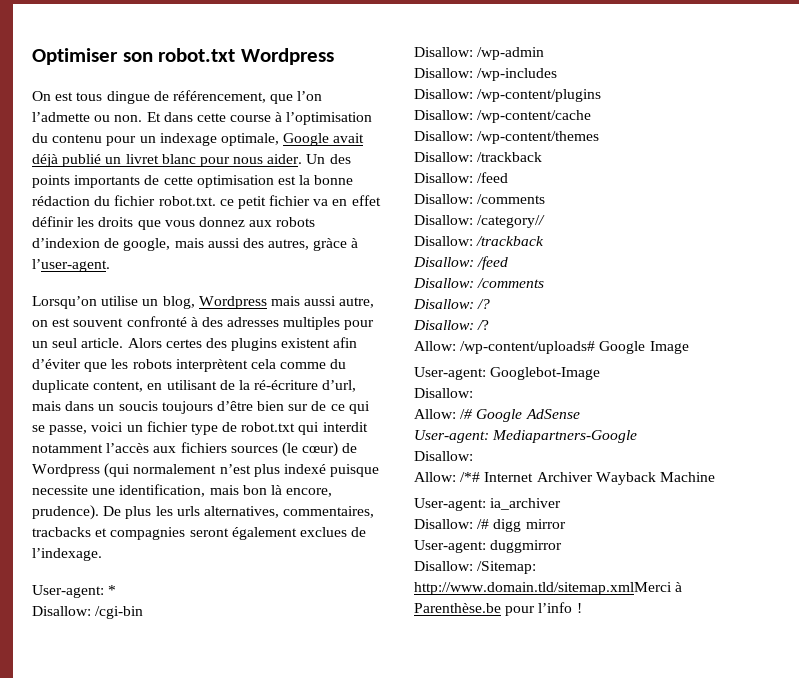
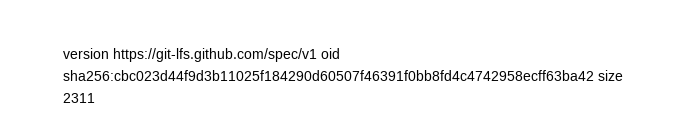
- Optimiser son robot.txt Wordpress
- On est tous dingue de référencement, que l’on l’admette ou non. Et dans cette course à l’optimisation du contenu pour un indexage optimale, Google avait déjà publié un livret blanc pour nous aider. Un des points importants de cette optimisation est la bonne rédaction du fichier robot.txt. ce petit fichier va en effet définir les droits que vous donnez aux robots d’indexion de google, mais aussi des autres, gràce à l’user-agent.
- Lorsqu’on utilise un blog, Wordpress mais aussi autre, on est souvent confronté à des adresses multiples pour un seul article. Alors certes des plugins existent afin d’éviter que les robots interprètent cela comme du duplicate content, en utilisant de la ré-écriture d’url, mais dans un soucis toujours d’être bien sur de ce qui se passe, voici un fichier type de robot.txt qui interdit notamment l’accès aux fichiers sources (le cœur) de Wordpress (qui normalement n’est plus indexé puisque necessite une identification, mais bon là encore, prudence). De plus les urls alternatives, commentaires, tracbacks et compagnies seront également exclues de l’indexage.
- User-agent: *
- Disallow: /cgi-bin
- Disallow: /wp-admin
- Disallow: /wp-includes
- Disallow: /wp-content/plugins
- Disallow: /wp-content/cache
- Disallow: /wp-content/themes
- Disallow: /trackback
- Disallow: /feed
- Disallow: /comments
- Disallow: /category//
- Disallow: /trackback
- Disallow: /feed
- Disallow: /comments
- Disallow: /?
- Disallow: /?
- Allow: /wp-content/uploads# Google Image
- User-agent: Googlebot-Image
- Disallow:
- Allow: /# Google AdSense
- User-agent: Mediapartners-Google
- Disallow:
- Allow: /*# Internet Archiver Wayback Machine
- User-agent: ia_archiver
- Disallow: /# digg mirror
- User-agent: duggmirror
- Disallow: /Sitemap: http://www.domain.tld/sitemap.xmlMerci à Parenthèse.be pour l’info !
+ version https://git-lfs.github.com/spec/v1 oid sha256:cbc023d44f9d3b11025f184290d60507f46391f0bb8fd4c4742958ecff63ba42 size 2311

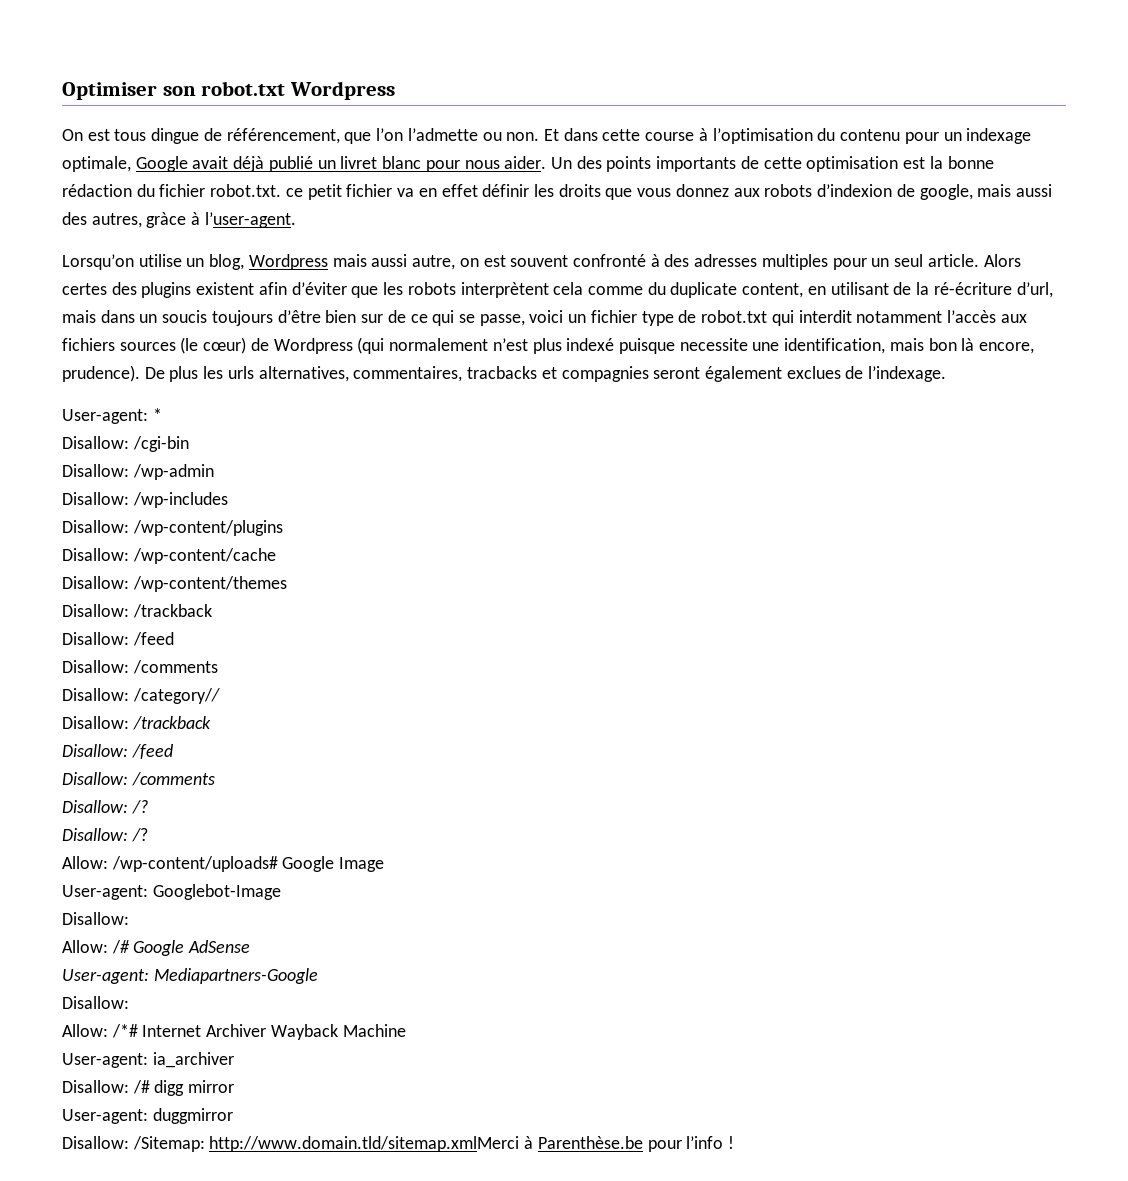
- version https://git-lfs.github.com/spec/v1 oid sha256:cbc023d44f9d3b11025f184290d60507f46391f0bb8fd4c4742958ecff63ba42 size 2311
+ Optimiser son robot.txt Wordpress
+ On est tous dingue de référencement, que l’on l’admette ou non. Et dans cette course à l’optimisation du contenu pour un indexage optimale, Google avait déjà publié un livret blanc pour nous aider. Un des points importants de cette optimisation est la bonne rédaction du fichier robot.txt. ce petit fichier va en effet définir les droits que vous donnez aux robots d’indexion de google, mais aussi des autres, gràce à l’user-agent.
+ Lorsqu’on utilise un blog, Wordpress mais aussi autre, on est souvent confronté à des adresses multiples pour un seul article. Alors certes des plugins existent afin d’éviter que les robots interprètent cela comme du duplicate content, en utilisant de la ré-écriture d’url, mais dans un soucis toujours d’être bien sur de ce qui se passe, voici un fichier type de robot.txt qui interdit notamment l’accès aux fichiers sources (le cœur) de Wordpress (qui normalement n’est plus indexé puisque necessite une identification, mais bon là encore, prudence). De plus les urls alternatives, commentaires, tracbacks et compagnies seront également exclues de l’indexage.
+ User-agent: *
+ Disallow: /cgi-bin
+ Disallow: /wp-admin
+ Disallow: /wp-includes
+ Disallow: /wp-content/plugins
+ Disallow: /wp-content/cache
+ Disallow: /wp-content/themes
+ Disallow: /trackback
+ Disallow: /feed
+ Disallow: /comments
+ Disallow: /category//
+ Disallow: /trackback
+ Disallow: /feed
+ Disallow: /comments
+ Disallow: /?
+ Disallow: /?
+ Allow: /wp-content/uploads# Google Image
+ User-agent: Googlebot-Image
+ Disallow:
+ Allow: /# Google AdSense
+ User-agent: Mediapartners-Google
+ Disallow:
+ Allow: /*# Internet Archiver Wayback Machine
+ User-agent: ia_archiver
+ Disallow: /# digg mirror
+ User-agent: duggmirror
+ Disallow: /Sitemap: http://www.domain.tld/sitemap.xmlMerci à Parenthèse.be pour l’info !

